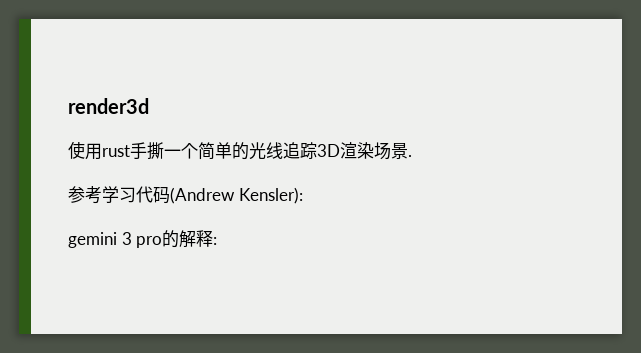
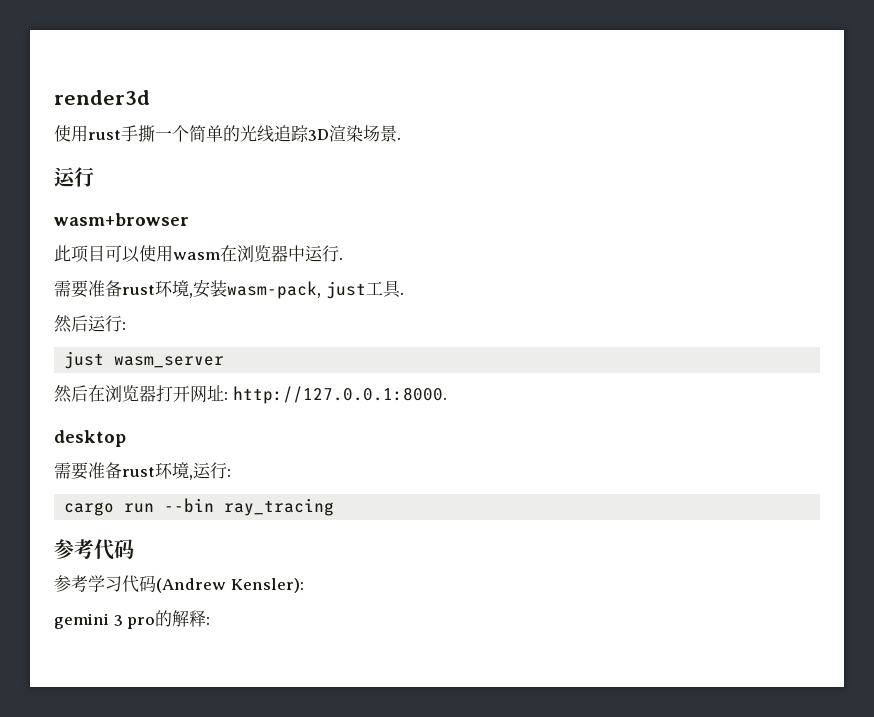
  使用rust手撕一个简单的光线追踪3D渲染场景.
+ 运行
+ wasm+browser
+ 此项目可以使用wasm在浏览器中运行.
+ 需要准备rust环境,安装wasm-pack, just工具.
+ 然后运行:
+ just wasm_server
+ 然后在浏览器打开网址: http://127.0.0.1:8000.
+ desktop
+ 需要准备rust环境,运行:
+ cargo run --bin ray_tracing
+ 参考代码

